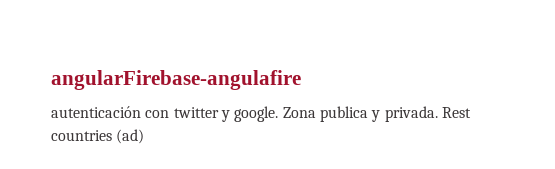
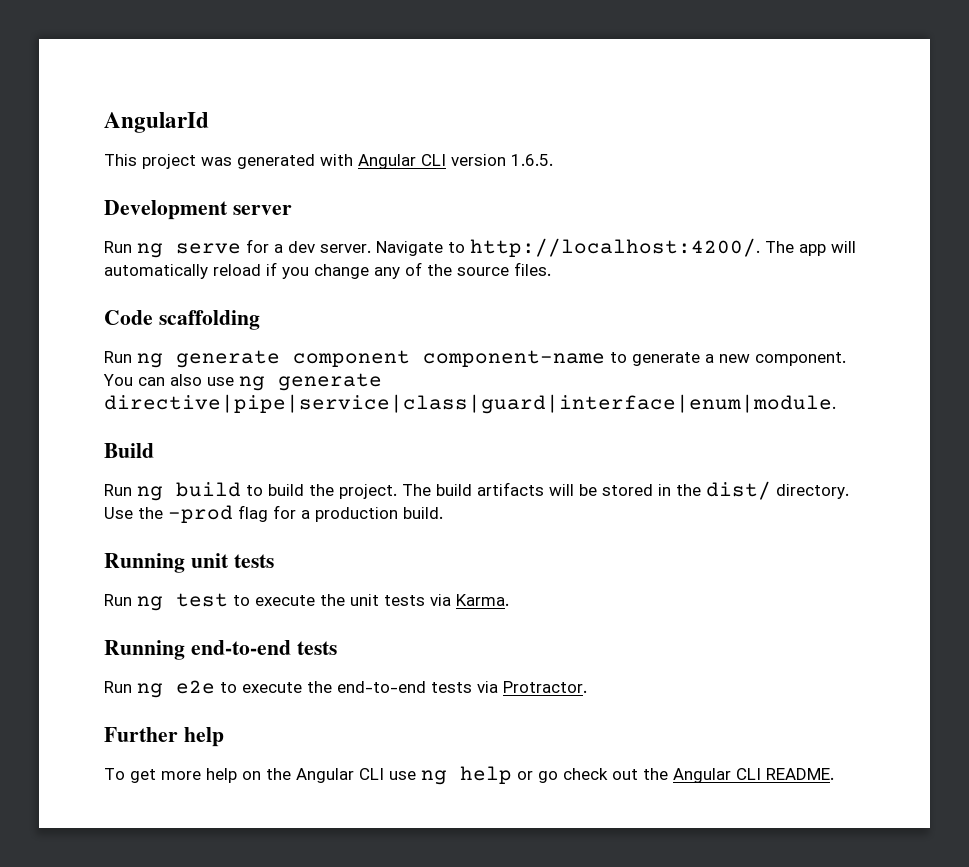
- angularFirebase-angulafire
- autenticación con twitter y google. Zona publica y privada. Rest countries (ad)
+ AngularId
+ This project was generated with Angular CLI version 1.6.5.
+ Development server
+ Run ng serve for a dev server. Navigate to http://localhost:4200/. The app will automatically reload if you change any of the source files.
+ Code scaffolding
+ Run ng generate component component-name to generate a new component. You can also use ng generate directive|pipe|service|class|guard|interface|enum|module.
+ Build
+ Run ng build to build the project. The build artifacts will be stored in the dist/ directory. Use the -prod flag for a production build.
+ Running unit tests
+ Run ng test to execute the unit tests via Karma.
+ Running end-to-end tests
+ Run ng e2e to execute the end-to-end tests via Protractor.
+ Further help
+ To get more help on the Angular CLI use ng help or go check out the Angular CLI README.

